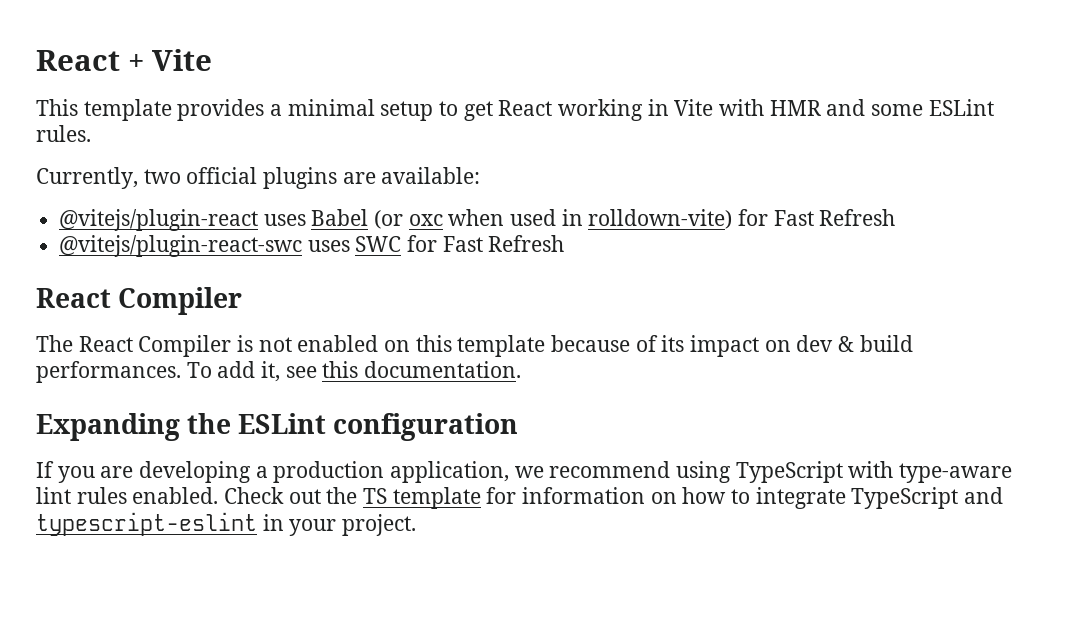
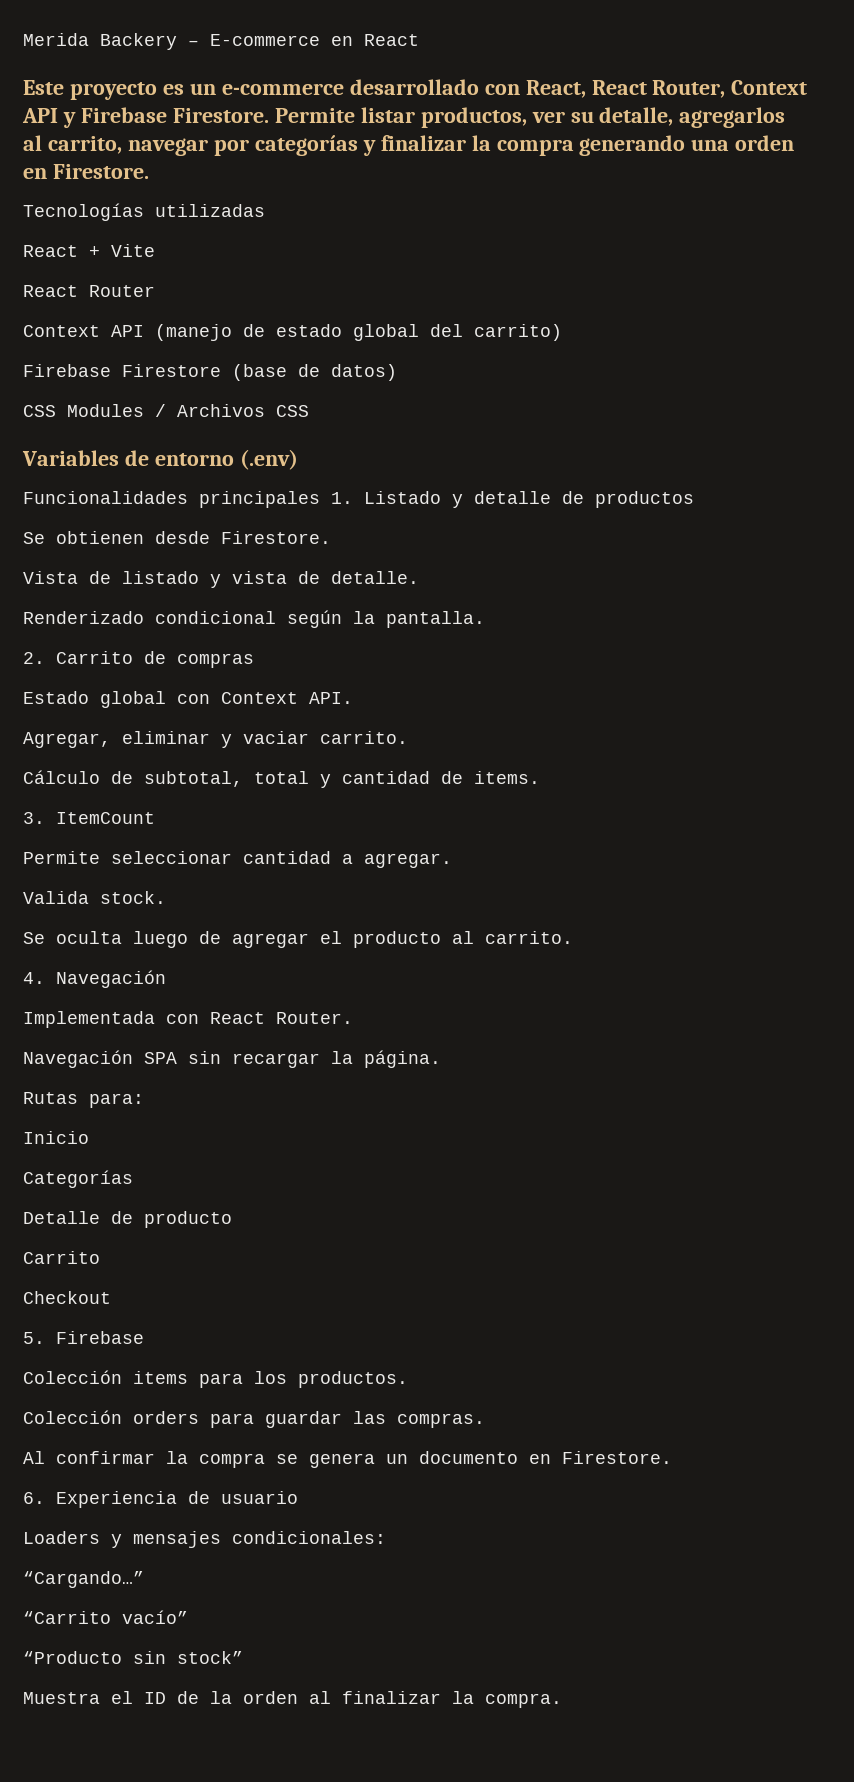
+ Merida Backery – E-commerce en React
+ Este proyecto es un e-commerce desarrollado con React, React Router, Context API y Firebase Firestore. Permite listar productos, ver su detalle, agregarlos al carrito, navegar por categorías y finalizar la compra generando una orden en Firestore.
+ Tecnologías utilizadas
  React + Vite
- This template provides a minimal setup to get React working in Vite with HMR and some ESLint rules.
- Currently, two official plugins are available:
- @vitejs/plugin-react uses Babel (or oxc when used in rolldown-vite) for Fast Refresh
- @vitejs/plugin-react-swc uses SWC for Fast Refresh
- React Compiler
- The React Compiler is not enabled on this template because of its impact on dev & build performances. To add it, see this documentation.
- Expanding the ESLint configuration
- If you are developing a production application, we recommend using TypeScript with type-aware lint rules enabled. Check out the TS template for information on how to integrate TypeScript and typescript-eslint in your project.
+ React Router
+ Context API (manejo de estado global del carrito)
+ Firebase Firestore (base de datos)
+ CSS Modules / Archivos CSS
+ Variables de entorno (.env)
+ Funcionalidades principales 1. Listado y detalle de productos
+ Se obtienen desde Firestore.
+ Vista de listado y vista de detalle.
+ Renderizado condicional según la pantalla.
+ 2. Carrito de compras
+ Estado global con Context API.
+ Agregar, eliminar y vaciar carrito.
+ Cálculo de subtotal, total y cantidad de items.
+ 3. ItemCount
+ Permite seleccionar cantidad a agregar.
+ Valida stock.
+ Se oculta luego de agregar el producto al carrito.
+ 4. Navegación
+ Implementada con React Router.
+ Navegación SPA sin recargar la página.
+ Rutas para:
+ Inicio
+ Categorías
+ Detalle de producto
+ Carrito
+ Checkout
+ 5. Firebase
+ Colección items para los productos.
+ Colección orders para guardar las compras.
+ Al confirmar la compra se genera un documento en Firestore.
+ 6. Experiencia de usuario
+ Loaders y mensajes condicionales:
+ “Cargando…”
+ “Carrito vacío”
+ “Producto sin stock”
+ Muestra el ID de la orden al finalizar la compra.

